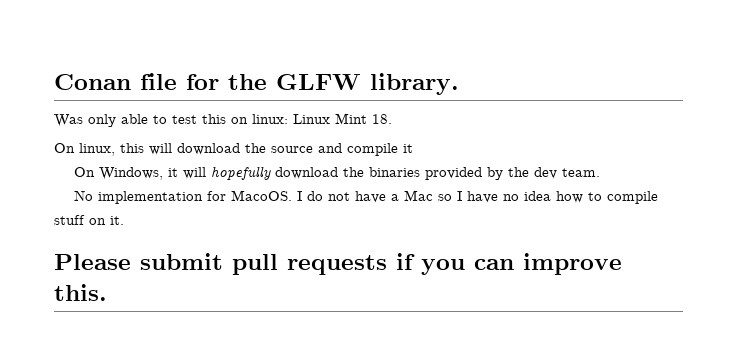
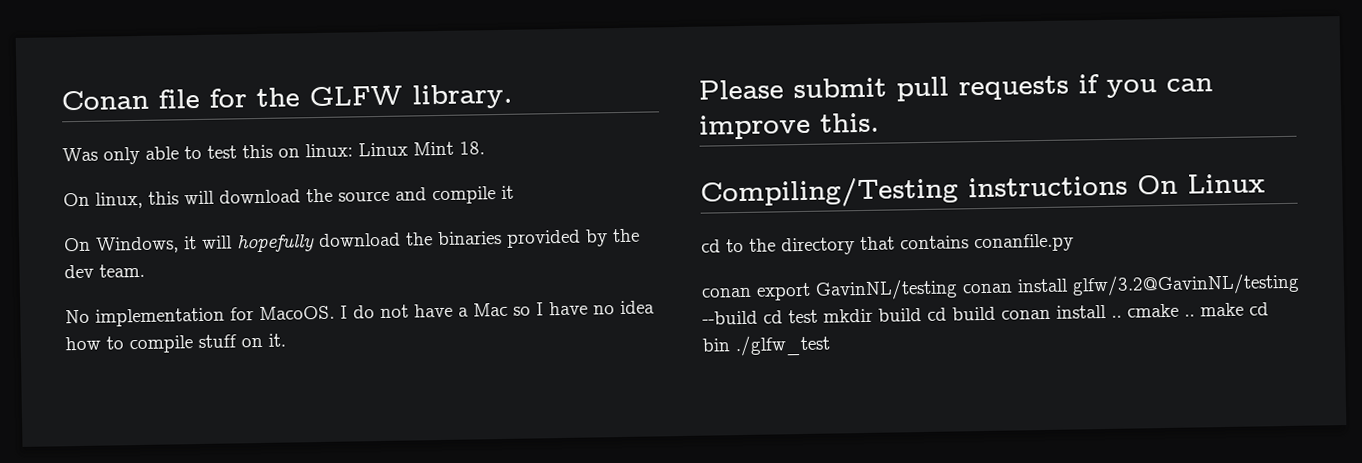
+ Compiling/Testing instructions On Linux
+ cd to the directory that contains conanfile.py
+ conan export GavinNL/testing conan install glfw/3.2@GavinNL/testing --build cd test mkdir build cd build conan install .. cmake .. make cd bin ./glfw_test

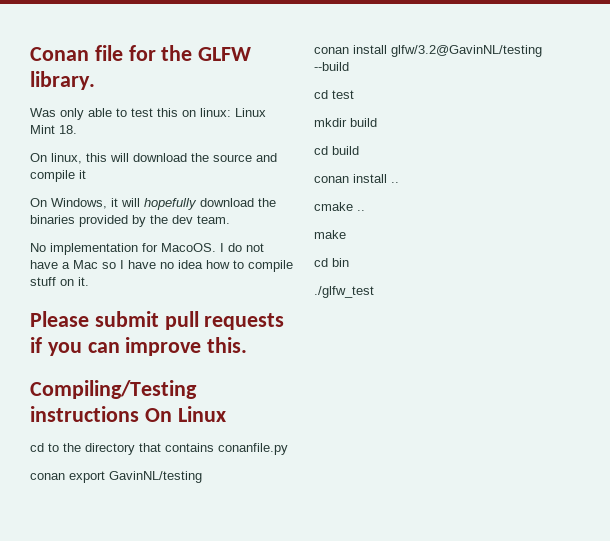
- conan export GavinNL/testing conan install glfw/3.2@GavinNL/testing --build cd test mkdir build cd build conan install .. cmake .. make cd bin ./glfw_test
+ conan export GavinNL/testing
+ conan install glfw/3.2@GavinNL/testing --build
+ cd test
+ mkdir build
+ cd build
+ conan install ..
+ cmake ..
+ make
+ cd bin
+ ./glfw_test

